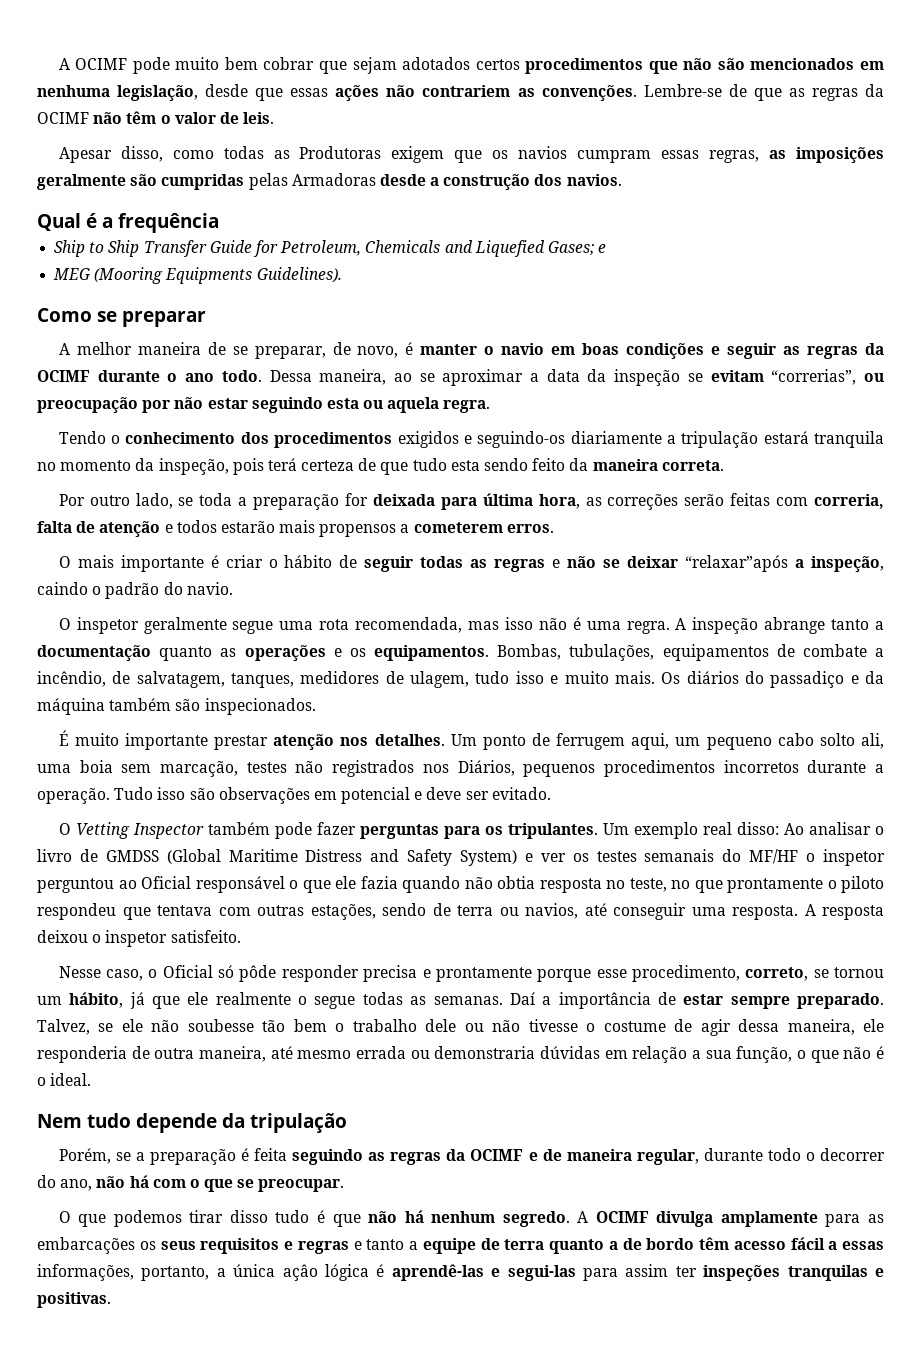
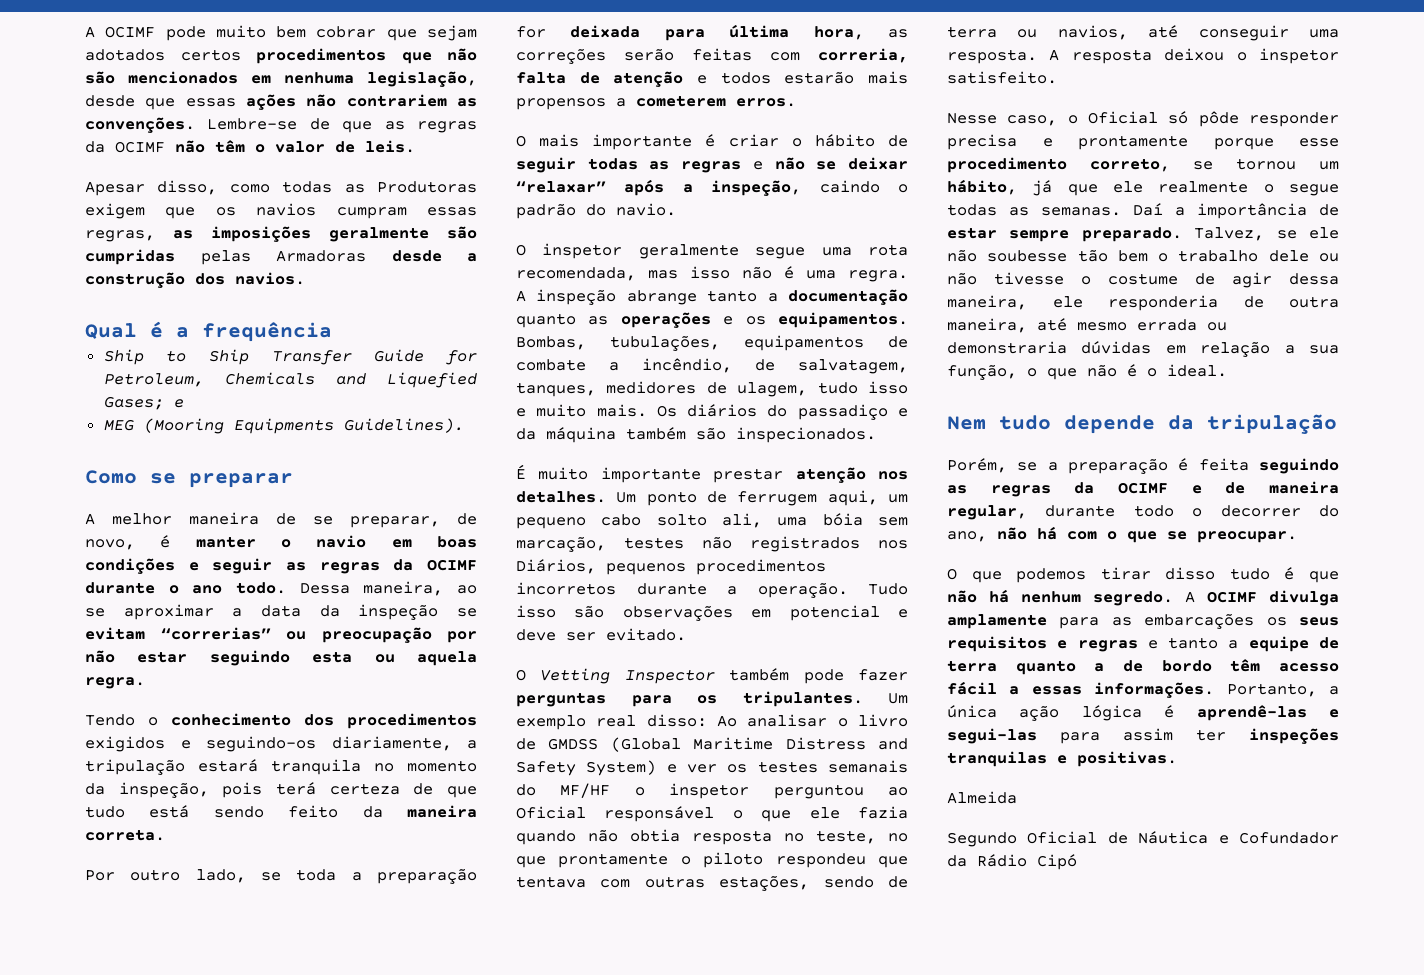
- Dessa maneira, ao se aproximar a data da inspeção se evitam “correrias”, ou preocupação por não estar seguindo esta ou aquela regra.
+ Dessa maneira, ao se aproximar a data da inspeção se evitam “correrias” ou preocupação por não estar seguindo esta ou aquela regra.
- Tendo o conhecimento dos procedimentos exigidos e seguindo-os diariamente a tripulação estará tranquila no momento da inspeção, pois terá certeza de que tudo esta sendo feito da maneira correta.
+ Tendo o conhecimento dos procedimentos exigidos e seguindo-os diariamente, a tripulação estará tranquila no momento da inspeção, pois terá certeza de que tudo está sendo feito da maneira correta.
- O mais importante é criar o hábito de seguir todas as regras e não se deixar “relaxar”após a inspeção, caindo o padrão do navio.
+ O mais importante é criar o hábito de seguir todas as regras e não se deixar “relaxar” após a inspeção, caindo o padrão do navio.
- Um ponto de ferrugem aqui, um pequeno cabo solto ali, uma boia sem marcação, testes não registrados nos Diários, pequenos procedimentos incorretos durante a operação.
+ Um ponto de ferrugem aqui, um pequeno cabo solto ali, uma bóia sem marcação, testes não registrados nos Diários, pequenos procedimentos incorretos durante a operação.
- Nesse caso, o Oficial só pôde responder precisa e prontamente porque esse procedimento, correto, se tornou um hábito, já que ele realmente o segue todas as semanas.
+ Nesse caso, o Oficial só pôde responder precisa e prontamente porque esse procedimento correto, se tornou um hábito, já que ele realmente o segue todas as semanas.
- A OCIMF divulga amplamente para as embarcações os seus requisitos e regras e tanto a equipe de terra quanto a de bordo têm acesso fácil a essas informações, portanto, a única açâo lógica é aprendê-las e segui-las para assim ter inspeções tranquilas e positivas.
+ A OCIMF divulga amplamente para as embarcações os seus requisitos e regras e tanto a equipe de terra quanto a de bordo têm acesso fácil a essas informações. Portanto, a única ação lógica é aprendê-las e segui-las para assim ter inspeções tranquilas e positivas.
+ Almeida
+ Segundo Oficial de Náutica e Cofundador da Rádio Cipó

